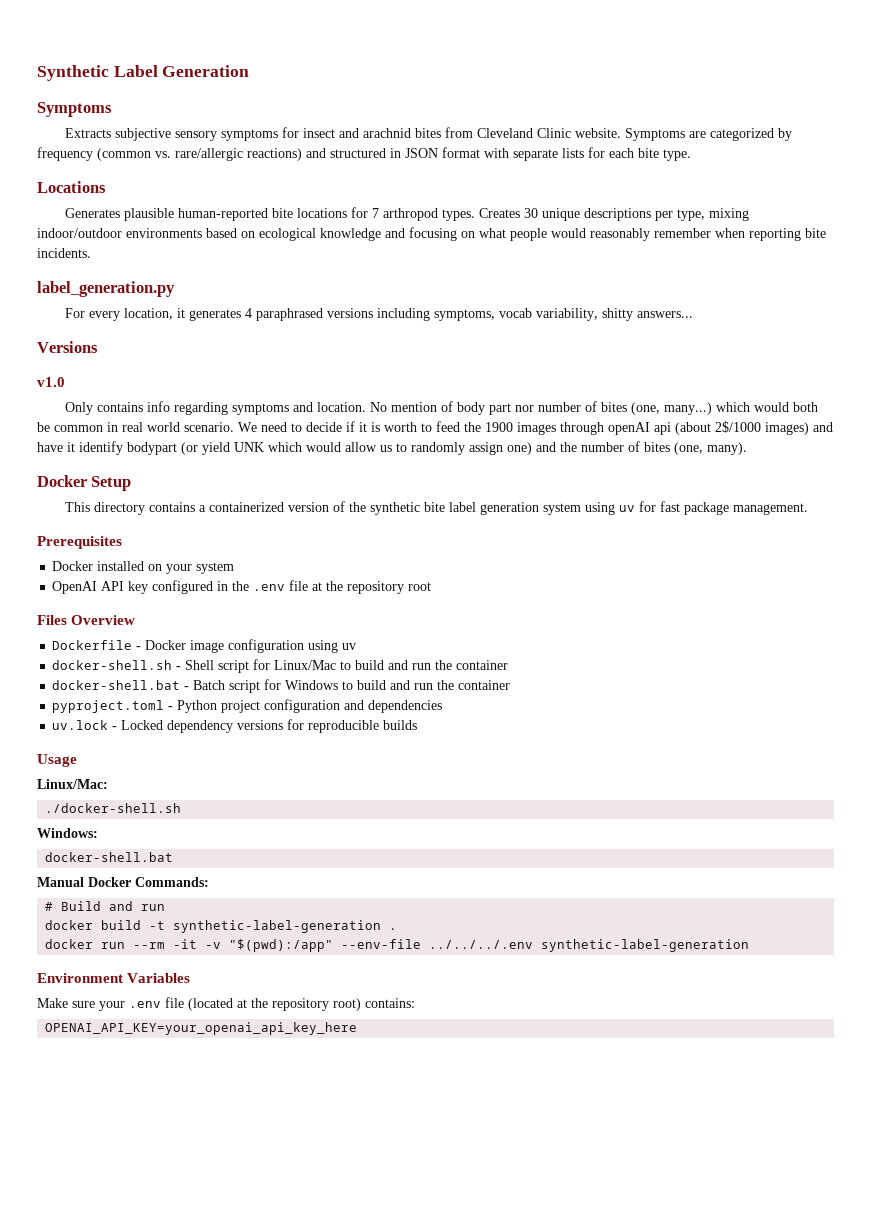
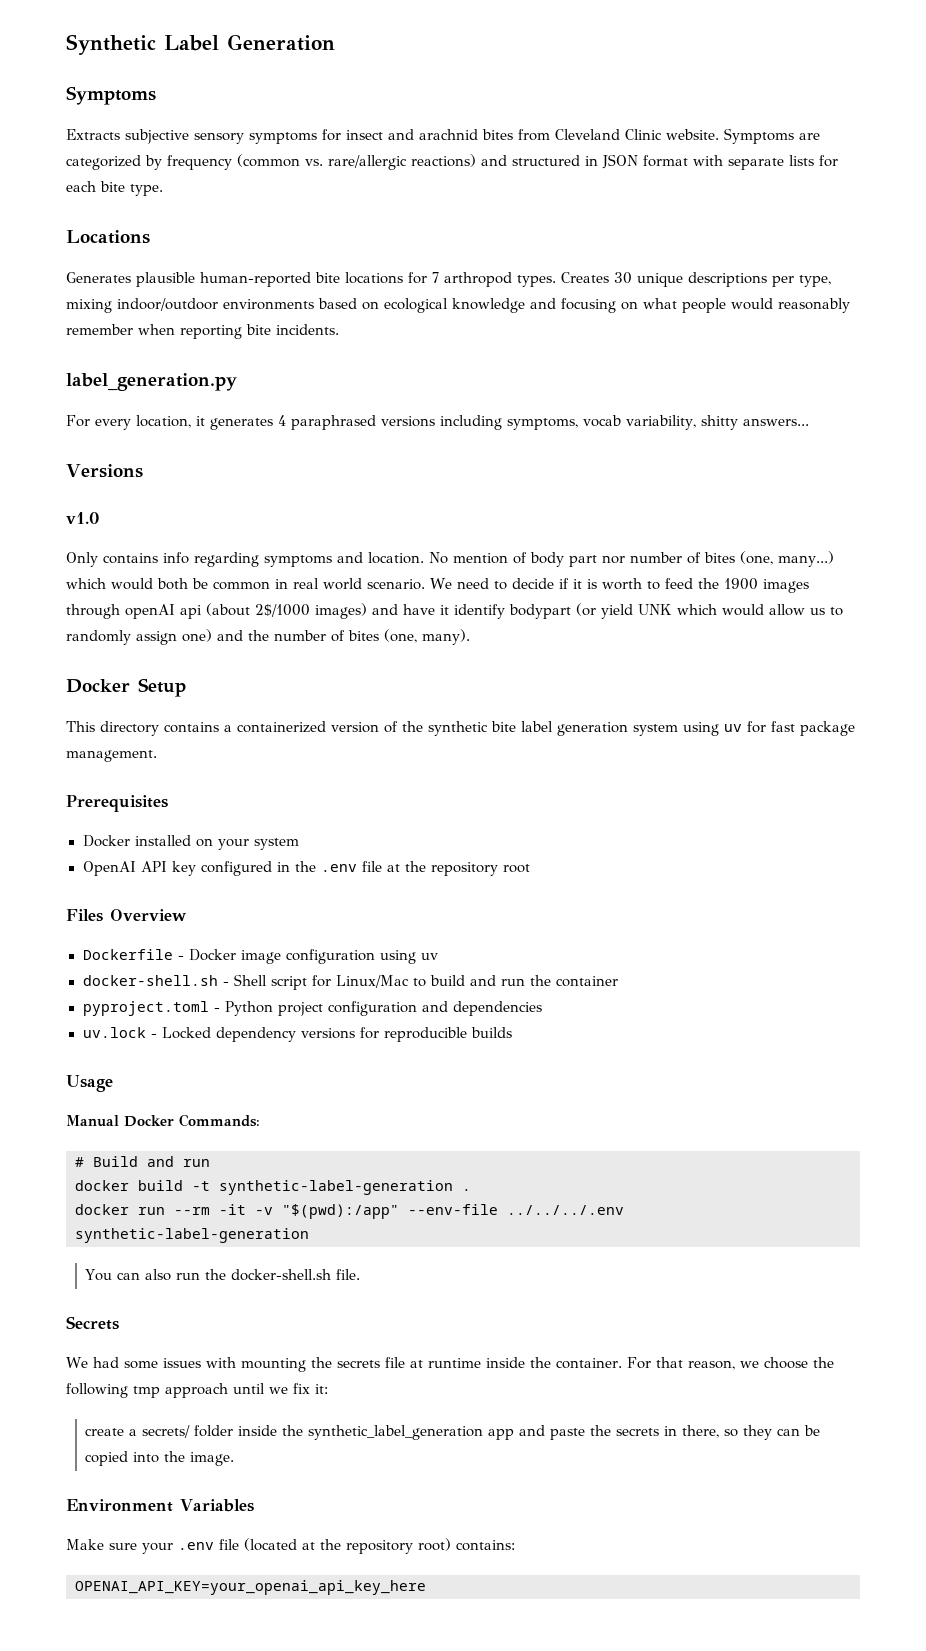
- docker-shell.bat - Batch script for Windows to build and run the container
- Linux/Mac:
- ./docker-shell.sh
- Windows:
- docker-shell.bat
+ You can also run the docker-shell.sh file.
+ Secrets
+ We had some issues with mounting the secrets file at runtime inside the container. For that reason, we choose the following tmp approach until we fix it:
+ create a secrets/ folder inside the synthetic_label_generation app and paste the secrets in there, so they can be copied into the image.

